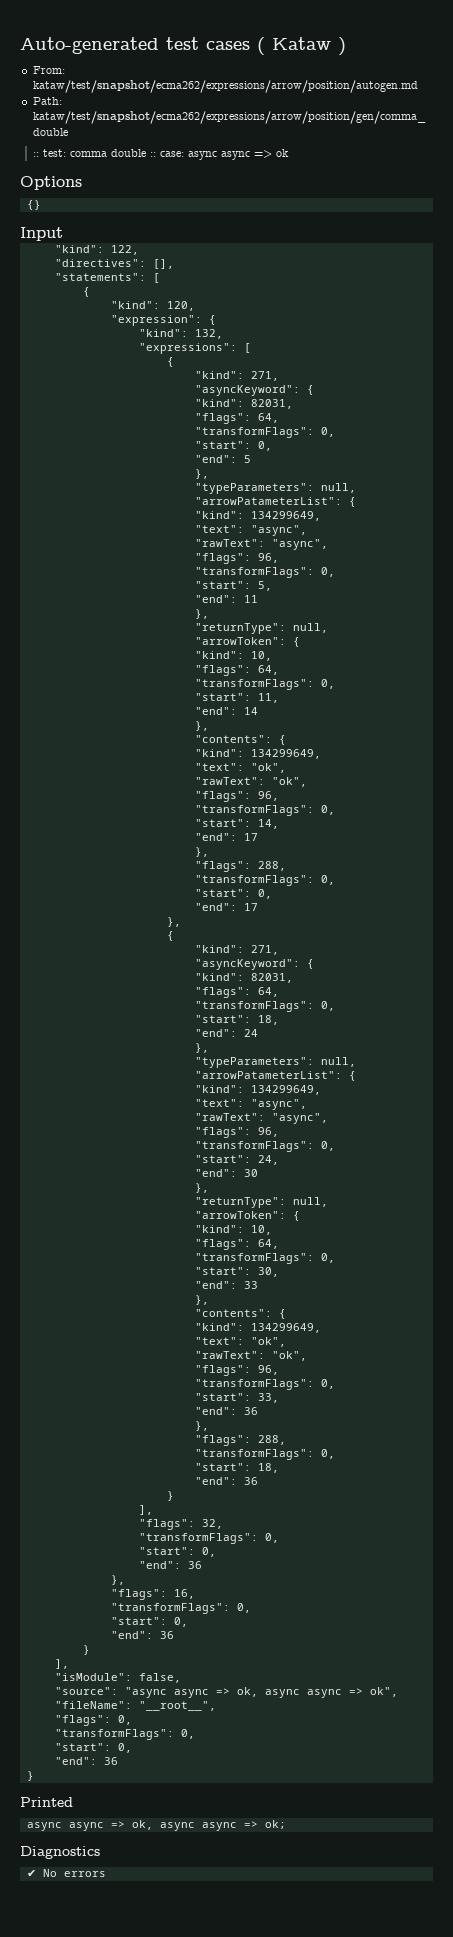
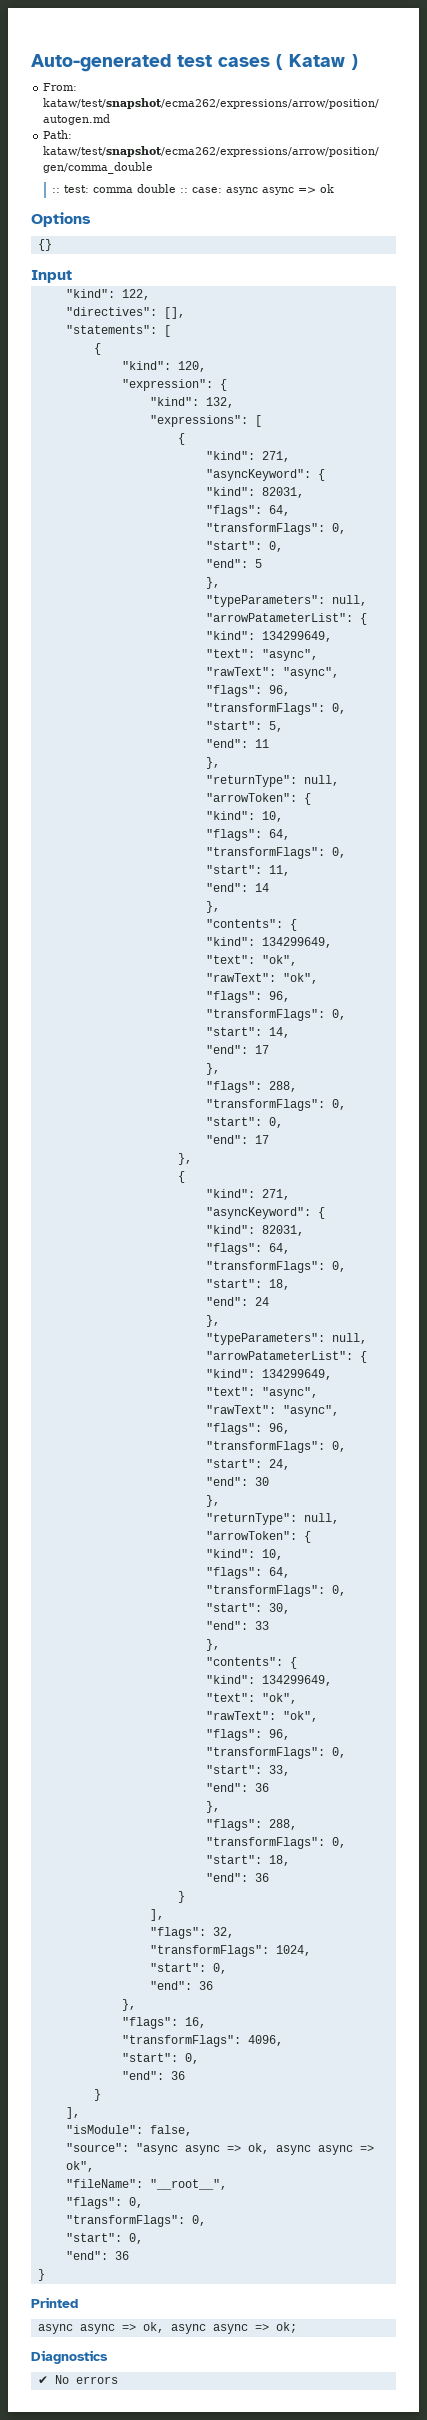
  "flags": 32,
- "transformFlags": 0,
+ "transformFlags": 1024,
  "flags": 16,
- "transformFlags": 0,
+ "transformFlags": 4096,

